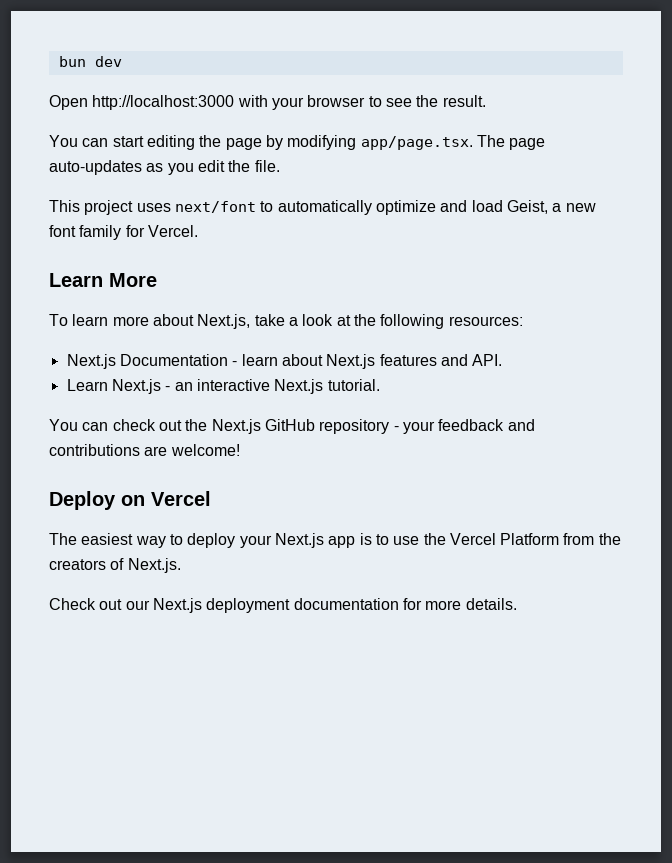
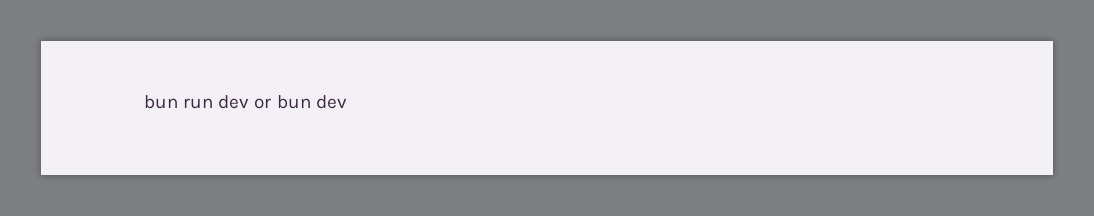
- bun dev
- Open http://localhost:3000 with your browser to see the result.
- You can start editing the page by modifying app/page.tsx. The page auto-updates as you edit the file.
- This project uses next/font to automatically optimize and load Geist, a new font family for Vercel.
- Learn More
- To learn more about Next.js, take a look at the following resources:
- Next.js Documentation - learn about Next.js features and API.
- Learn Next.js - an interactive Next.js tutorial.
- You can check out the Next.js GitHub repository - your feedback and contributions are welcome!
- Deploy on Vercel
- The easiest way to deploy your Next.js app is to use the Vercel Platform from the creators of Next.js.
- Check out our Next.js deployment documentation for more details.
+ bun run dev or bun dev

